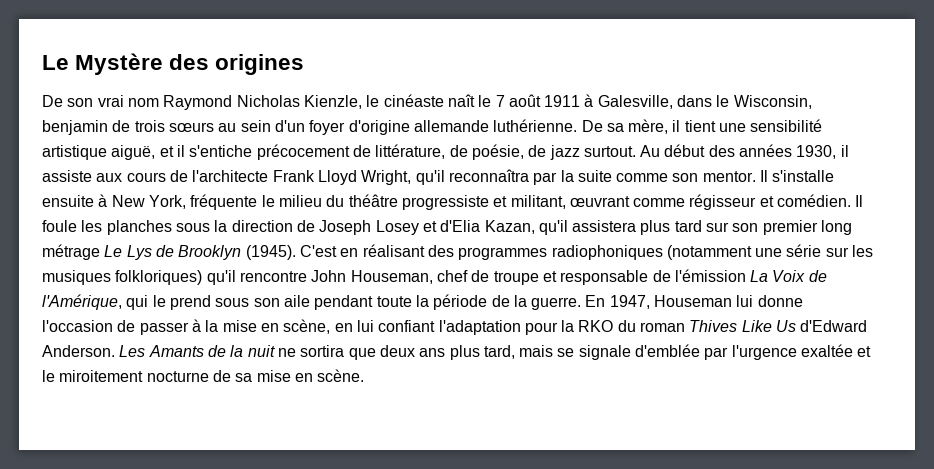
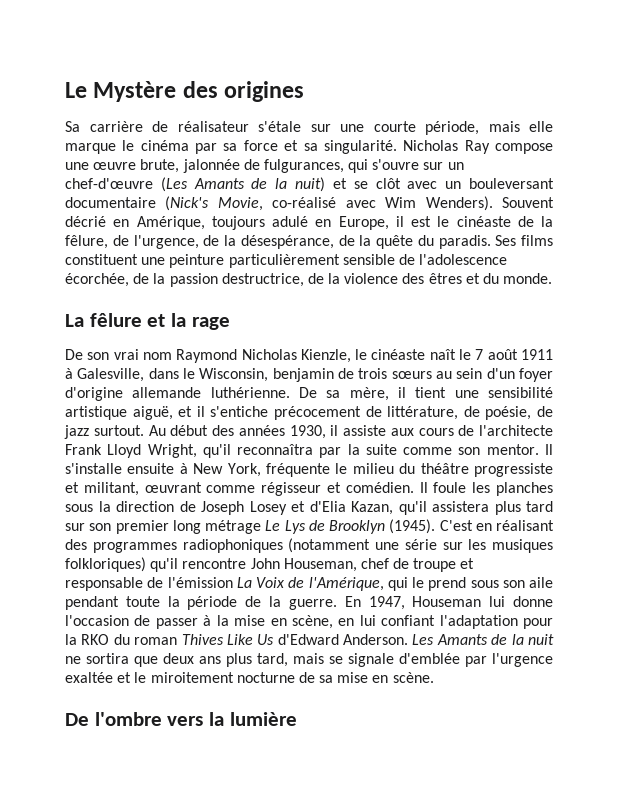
+ Sa carrière de réalisateur s'étale sur une courte période, mais elle marque le cinéma par sa force et sa singularité. Nicholas Ray compose une œuvre brute, jalonnée de fulgurances, qui s'ouvre sur un chef-d'œuvre (Les Amants de la nuit) et se clôt avec un bouleversant documentaire (Nick's Movie, co-réalisé avec Wim Wenders). Souvent décrié en Amérique, toujours adulé en Europe, il est le cinéaste de la fêlure, de l'urgence, de la désespérance, de la quête du paradis. Ses films constituent une peinture particulièrement sensible de l'adolescence écorchée, de la passion destructrice, de la violence des êtres et du monde.
+ La fêlure et la rage
+ De l'ombre vers la lumière

